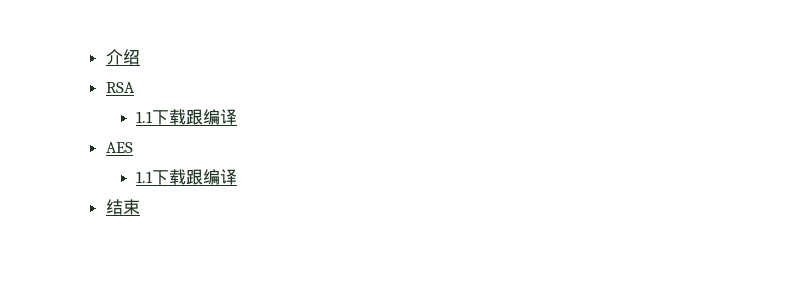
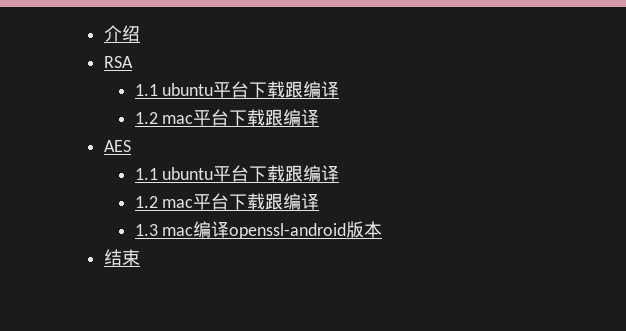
  RSA
- 1.1下载跟编译
+ 1.1 ubuntu平台下载跟编译
+ 1.2 mac平台下载跟编译
  AES
- 1.1下载跟编译
+ 1.1 ubuntu平台下载跟编译
+ 1.2 mac平台下载跟编译
+ 1.3 mac编译openssl-android版本

